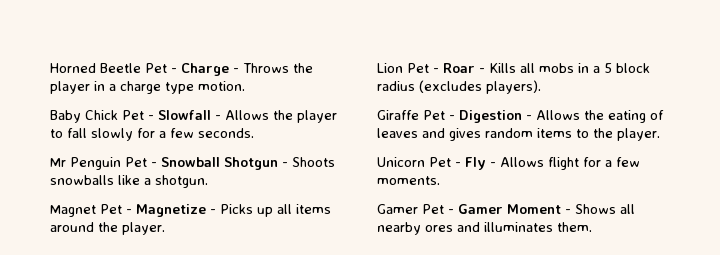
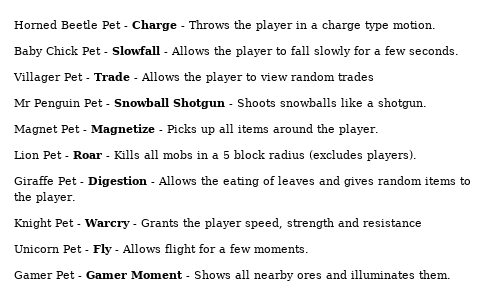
+ Villager Pet - Trade - Allows the player to view random trades
+ Knight Pet - Warcry - Grants the player speed, strength and resistance

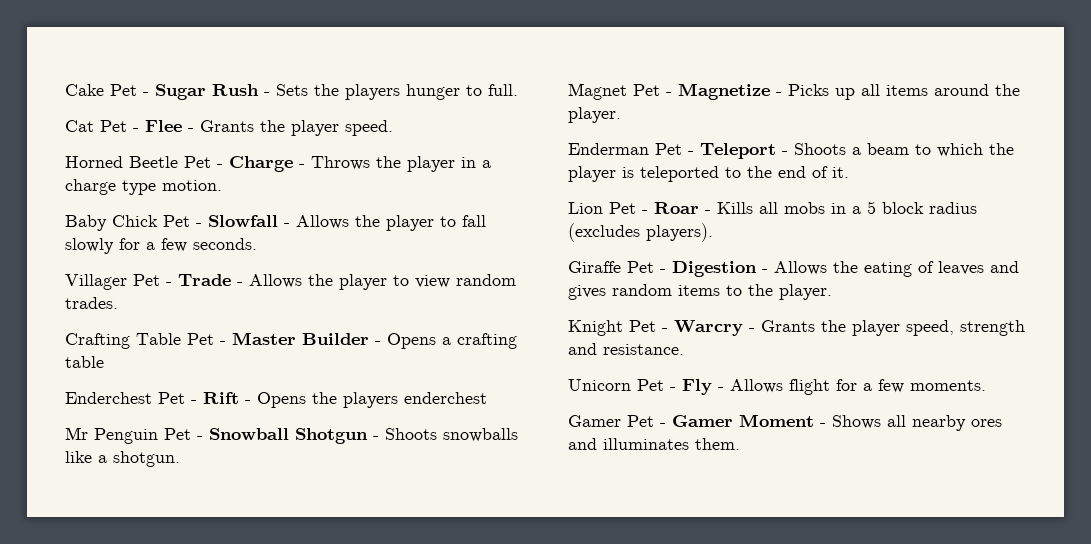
+ Cake Pet - Sugar Rush - Sets the players hunger to full.
+ Cat Pet - Flee - Grants the player speed.
- Villager Pet - Trade - Allows the player to view random trades
+ Villager Pet - Trade - Allows the player to view random trades.
+ Crafting Table Pet - Master Builder - Opens a crafting table
+ Enderchest Pet - Rift - Opens the players enderchest
+ Enderman Pet - Teleport - Shoots a beam to which the player is teleported to the end of it.
- Knight Pet - Warcry - Grants the player speed, strength and resistance
+ Knight Pet - Warcry - Grants the player speed, strength and resistance.

